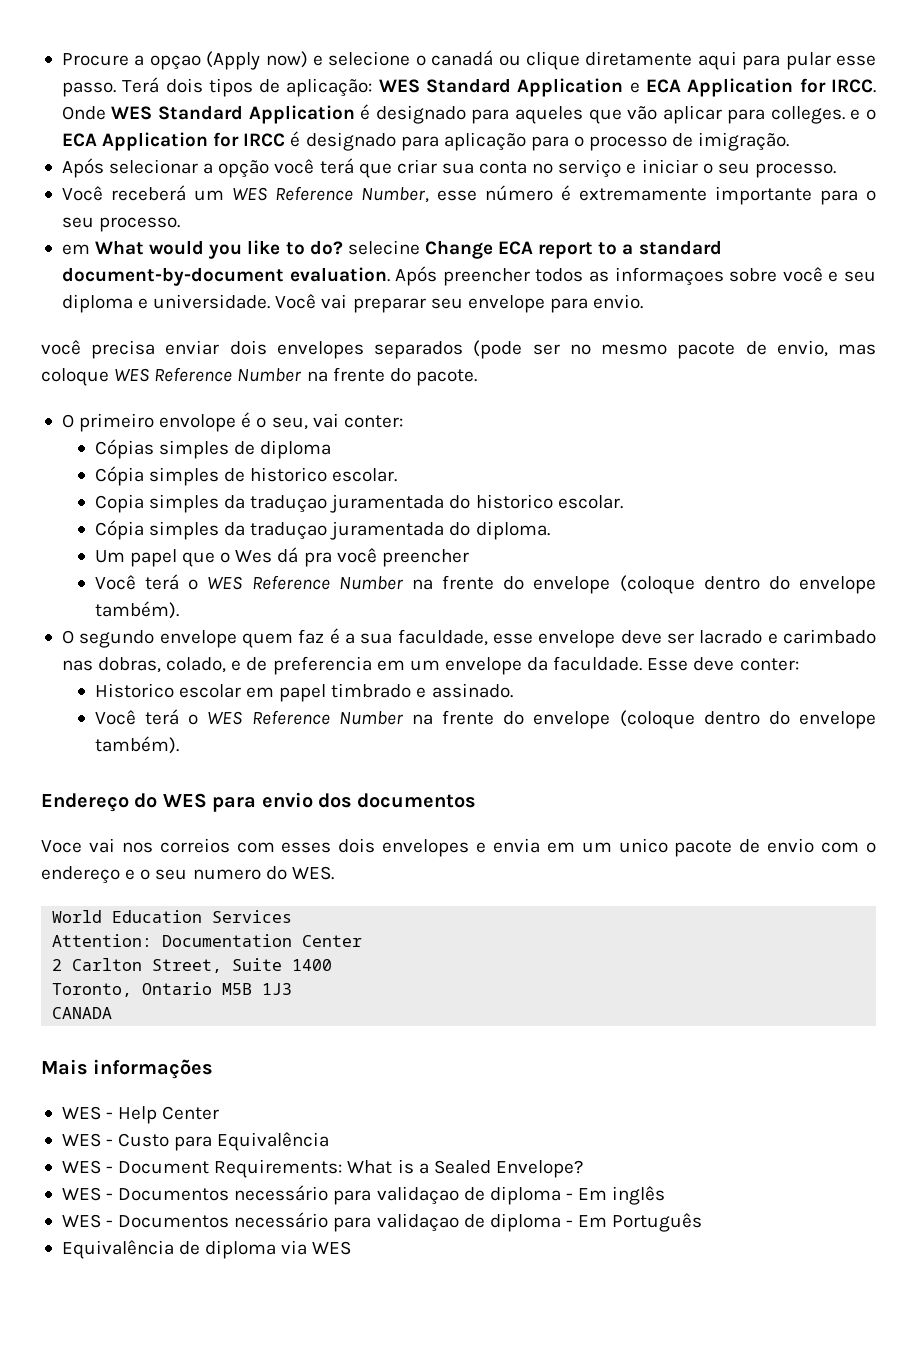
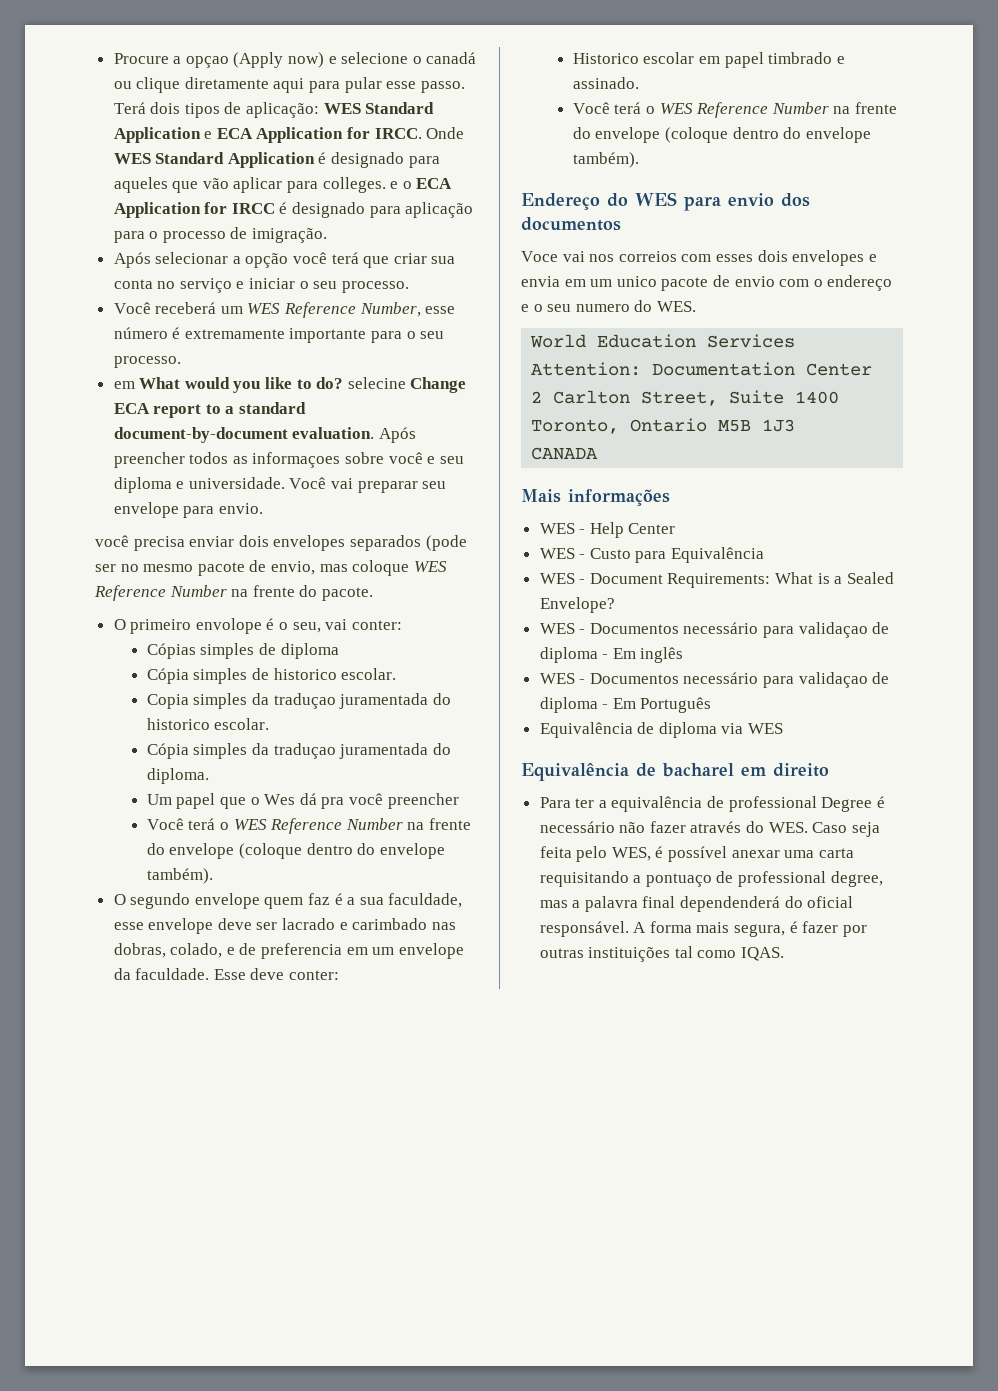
+ Equivalência de bacharel em direito
+ Para ter a equivalência de professional Degree é necessário não fazer através do WES. Caso seja feita pelo WES, é possível anexar uma carta requisitando a pontuaço de professional degree, mas a palavra final dependenderá do oficial responsável. A forma mais segura, é fazer por outras instituições tal como IQAS.

